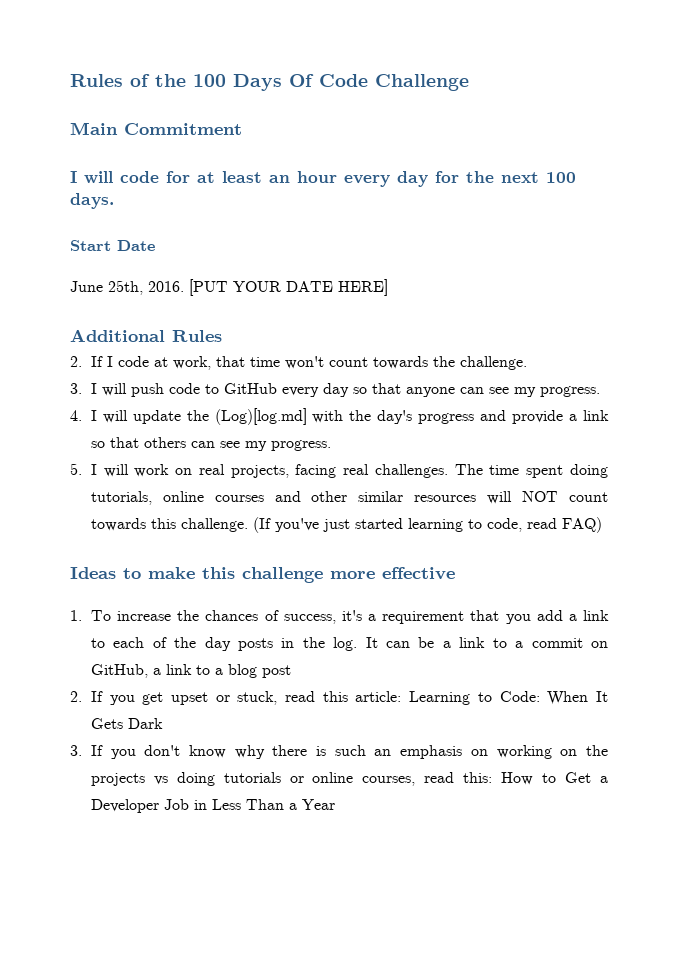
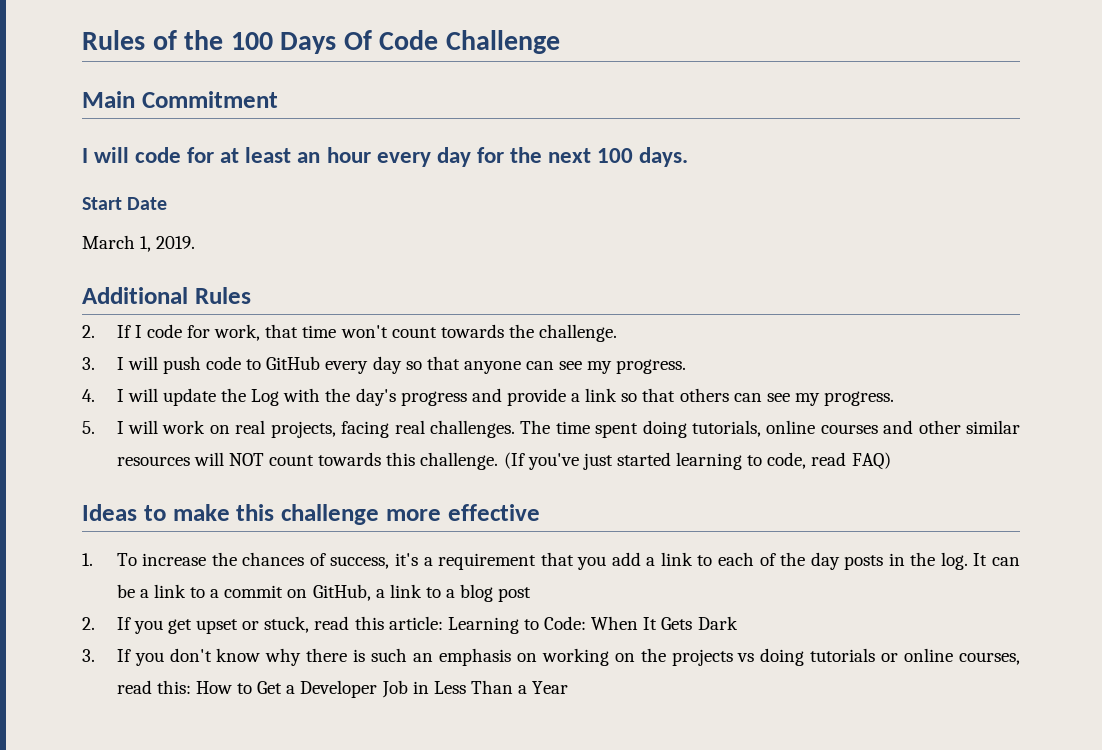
- June 25th, 2016. [PUT YOUR DATE HERE]
+ March 1, 2019.
- 2. If I code at work, that time won't count towards the challenge.
+ 2. If I code for work, that time won't count towards the challenge.
- 4. I will update the (Log)[log.md] with the day's progress and provide a link so that others can see my progress.
+ 4. I will update the Log with the day's progress and provide a link so that others can see my progress.

